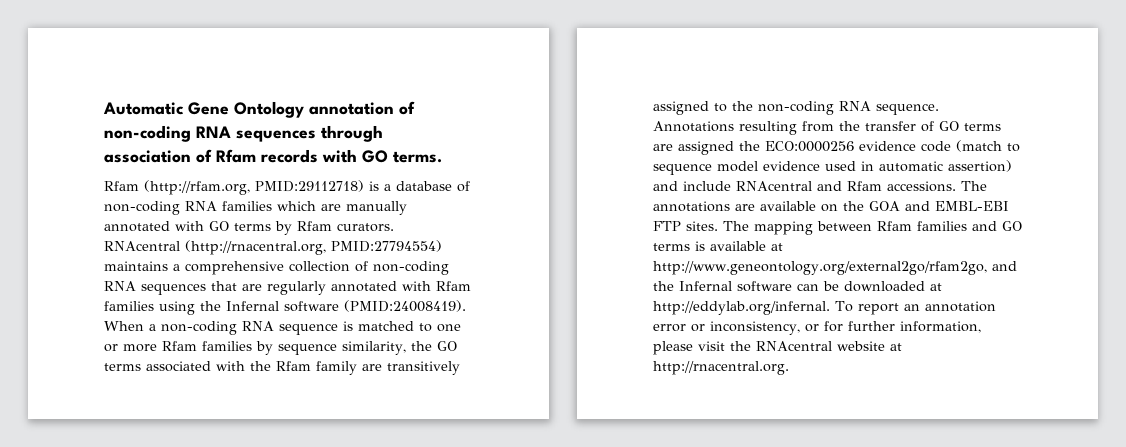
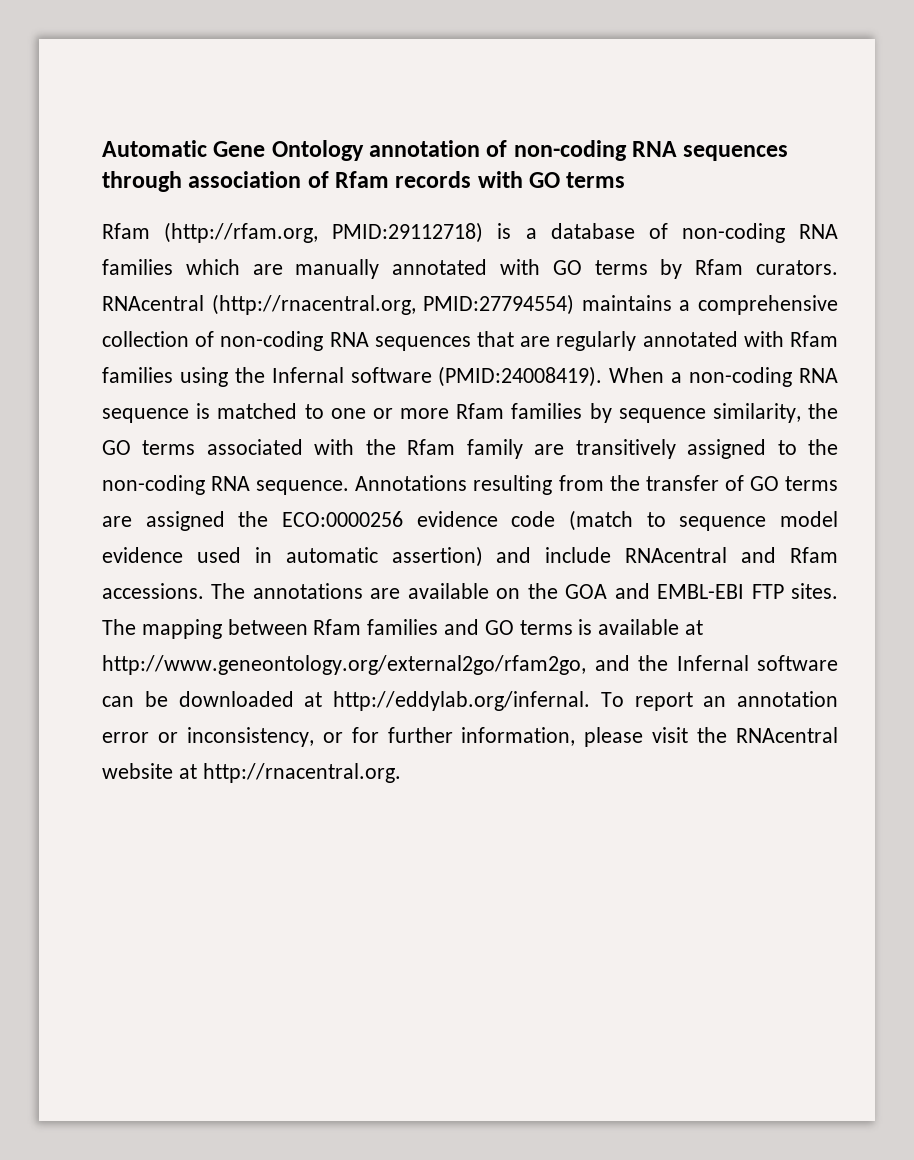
- Automatic Gene Ontology annotation of non-coding RNA sequences through association of Rfam records with GO terms.
+ Automatic Gene Ontology annotation of non-coding RNA sequences through association of Rfam records with GO terms

